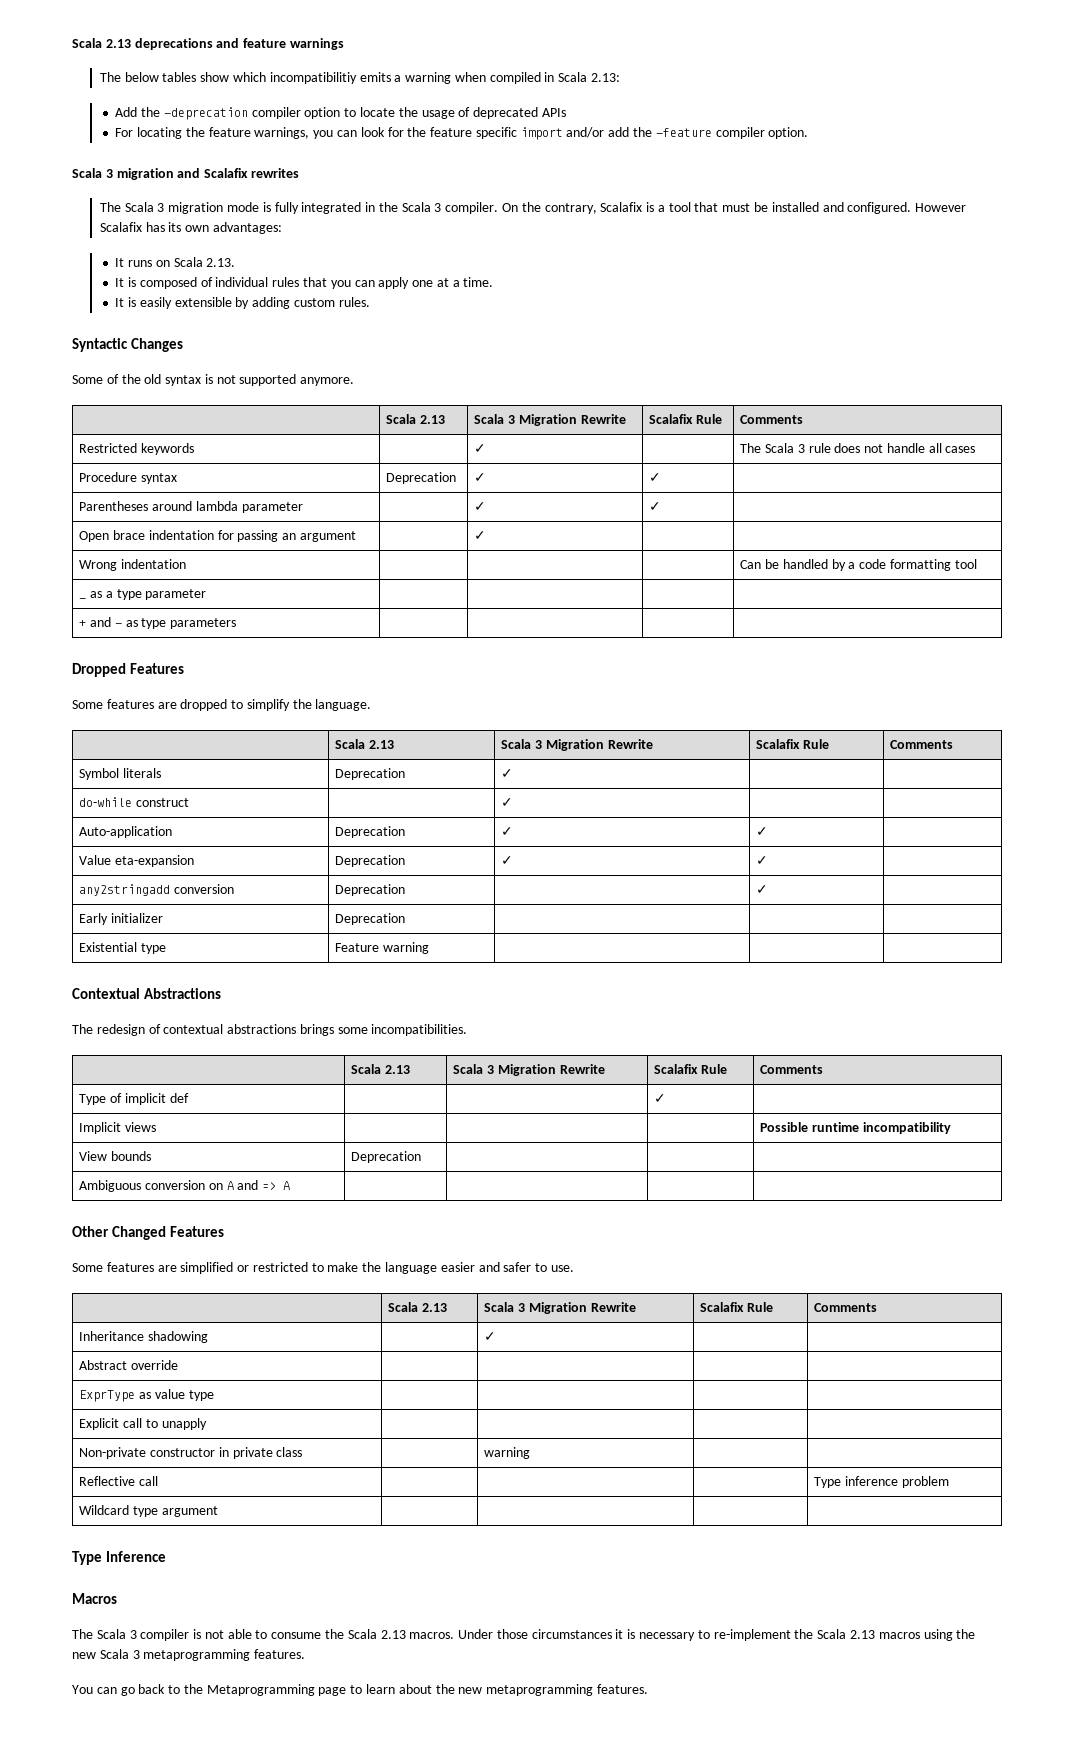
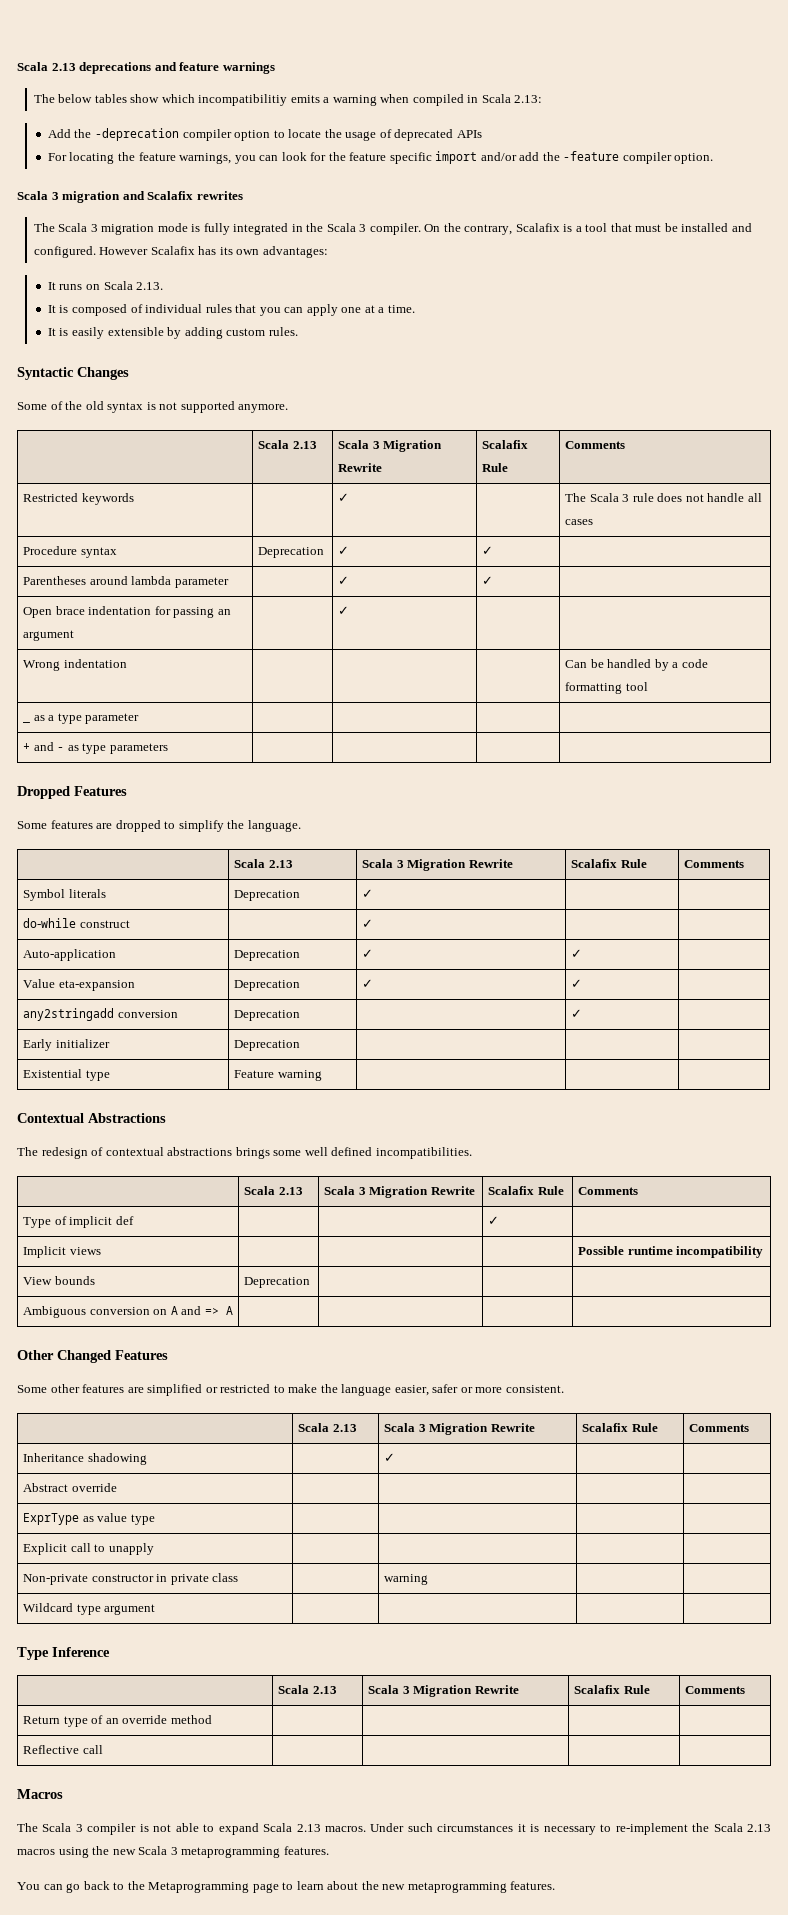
- The redesign of contextual abstractions brings some incompatibilities.
+ The redesign of contextual abstractions brings some well defined incompatibilities.
- Some features are simplified or restricted to make the language easier and safer to use.
+ Some other features are simplified or restricted to make the language easier, safer or more consistent.
- Reflective call | | | | Type inference problem
  Type Inference
+ | Scala 2.13 | Scala 3 Migration Rewrite | Scalafix Rule | Comments
+ Return type of an override method | | | |
+ Reflective call | | | |
- The Scala 3 compiler is not able to consume the Scala 2.13 macros.
+ The Scala 3 compiler is not able to expand Scala 2.13 macros.
- Under those circumstances it is necessary to re-implement the Scala 2.13 macros using the new Scala 3 metaprogramming features.
+ Under such circumstances it is necessary to re-implement the Scala 2.13 macros using the new Scala 3 metaprogramming features.

